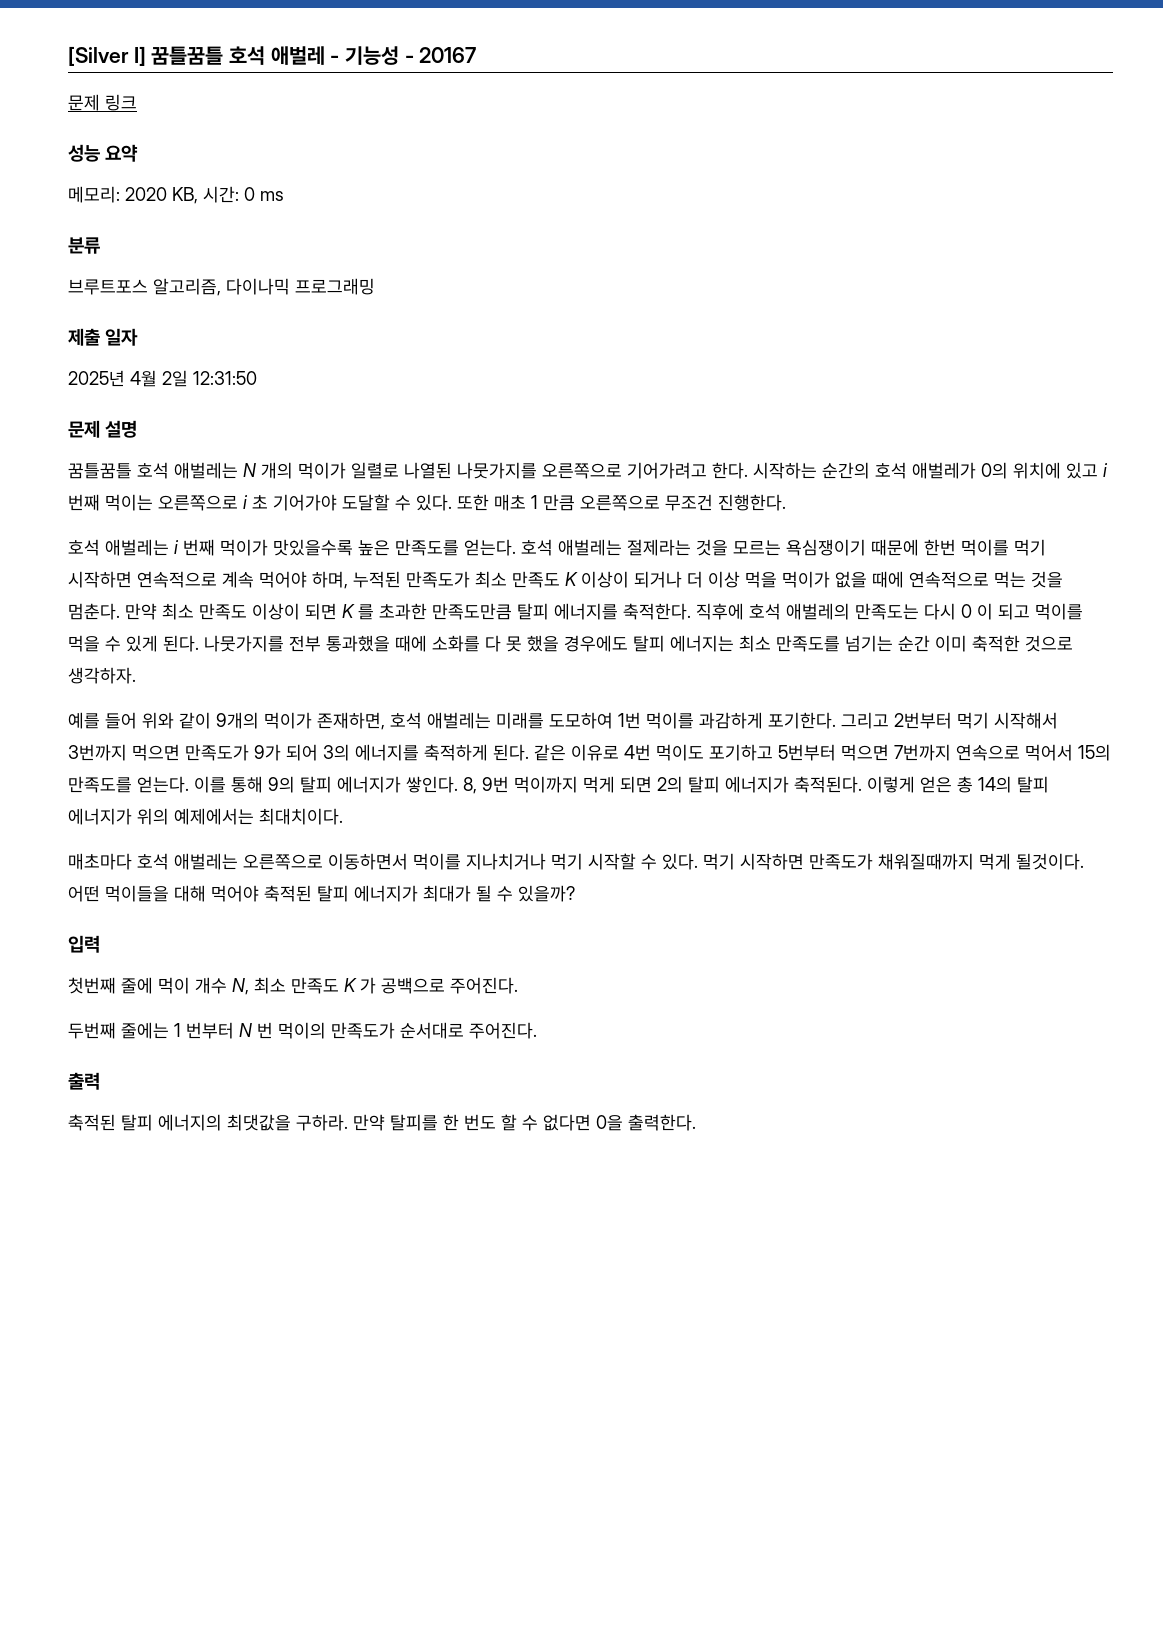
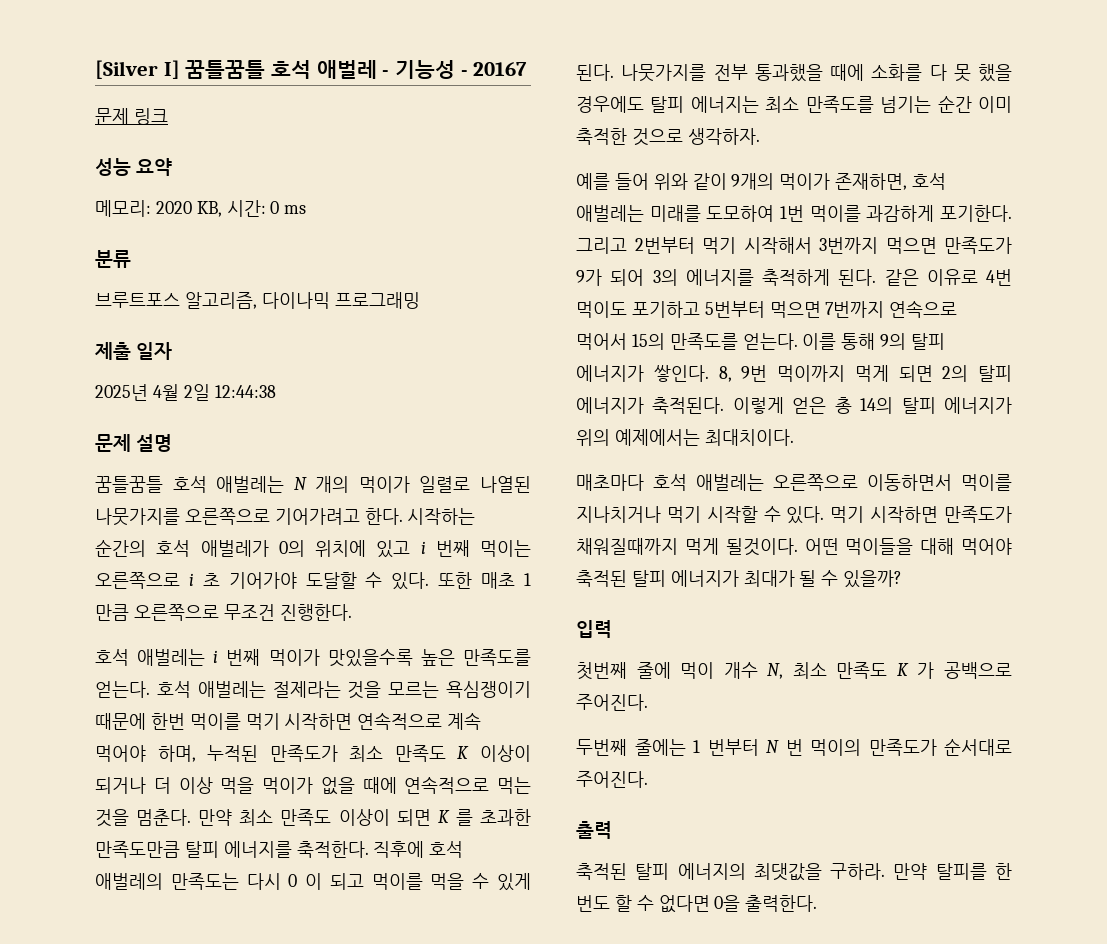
- 2025년 4월 2일 12:31:50
+ 2025년 4월 2일 12:44:38

